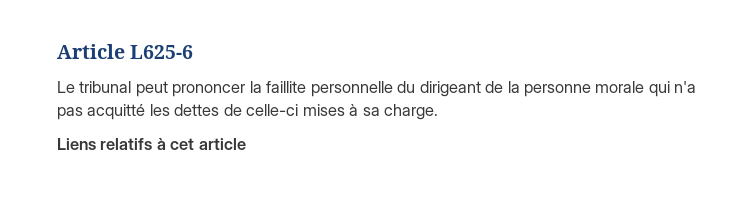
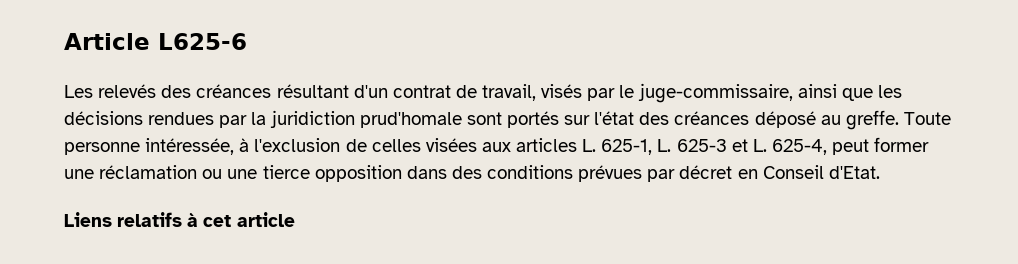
- Le tribunal peut prononcer la faillite personnelle du dirigeant de la personne morale qui n'a pas acquitté les dettes de celle-ci mises à sa charge.
+ Les relevés des créances résultant d'un contrat de travail, visés par le juge-commissaire, ainsi que les décisions rendues par la juridiction prud'homale sont portés sur l'état des créances déposé au greffe. Toute personne intéressée, à l'exclusion de celles visées aux articles L. 625-1, L. 625-3 et L. 625-4, peut former une réclamation ou une tierce opposition dans des conditions prévues par décret en Conseil d'Etat.

